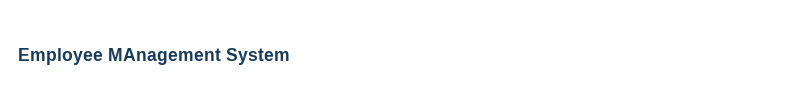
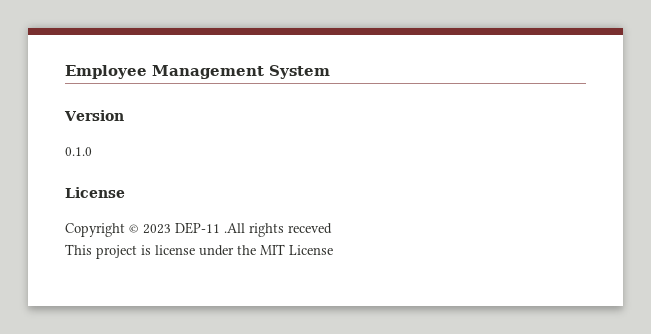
- Employee MAnagement System
+ Employee Management System
+ Version
+ 0.1.0
+ License
+ Copyright © 2023 DEP-11 .All rights receved
+ This project is license under the MIT License

